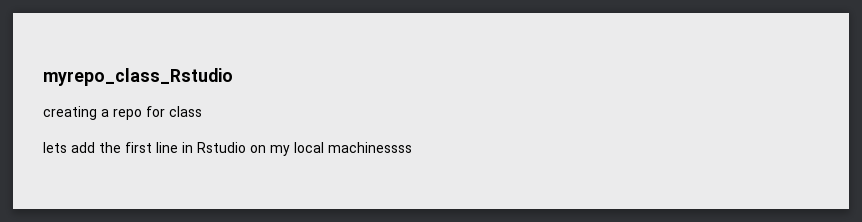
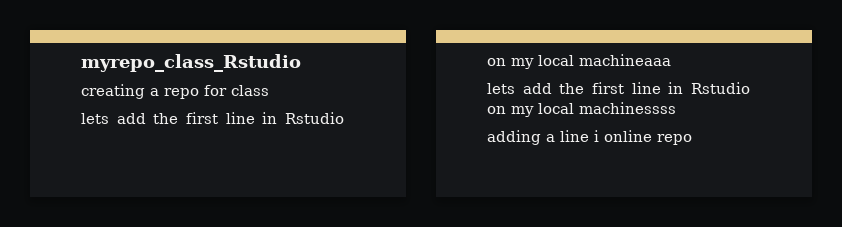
+ lets add the first line in Rstudio on my local machineaaa
+ adding a line i online repo

